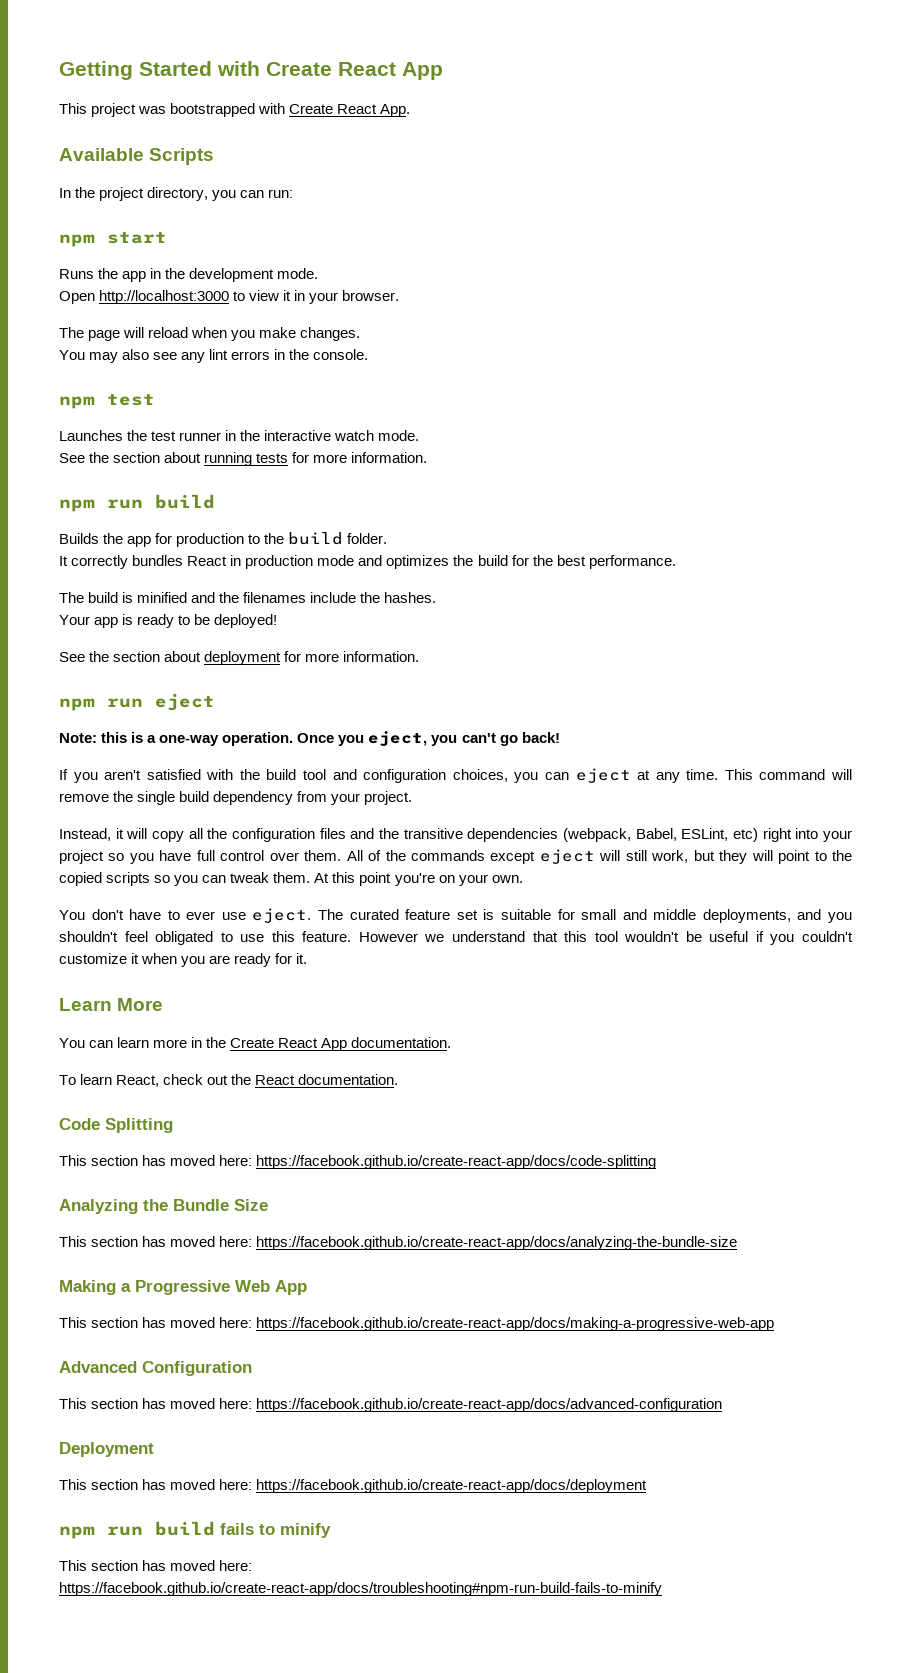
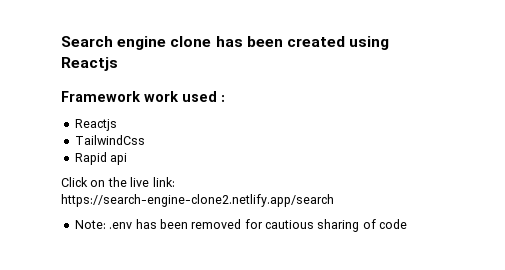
- Getting Started with Create React App
- This project was bootstrapped with Create React App.
- Available Scripts
- In the project directory, you can run:
- npm start
- Runs the app in the development mode.
- Open http://localhost:3000 to view it in your browser.
- The page will reload when you make changes.
- You may also see any lint errors in the console.
- npm test
- Launches the test runner in the interactive watch mode.
- See the section about running tests for more information.
- npm run build
- Builds the app for production to the build folder.
- It correctly bundles React in production mode and optimizes the build for the best performance.
- The build is minified and the filenames include the hashes.
- Your app is ready to be deployed!
- See the section about deployment for more information.
- npm run eject
- Note: this is a one-way operation. Once you eject, you can't go back!
- If you aren't satisfied with the build tool and configuration choices, you can eject at any time. This command will remove the single build dependency from your project.
- Instead, it will copy all the configuration files and the transitive dependencies (webpack, Babel, ESLint, etc) right into your project so you have full control over them. All of the commands except eject will still work, but they will point to the copied scripts so you can tweak them. At this point you're on your own.
- You don't have to ever use eject. The curated feature set is suitable for small and middle deployments, and you shouldn't feel obligated to use this feature. However we understand that this tool wouldn't be useful if you couldn't customize it when you are ready for it.
- Learn More
- You can learn more in the Create React App documentation.
- To learn React, check out the React documentation.
- Code Splitting
- This section has moved here: https://facebook.github.io/create-react-app/docs/code-splitting
- Analyzing the Bundle Size
- This section has moved here: https://facebook.github.io/create-react-app/docs/analyzing-the-bundle-size
- Making a Progressive Web App
- This section has moved here: https://facebook.github.io/create-react-app/docs/making-a-progressive-web-app
- Advanced Configuration
- This section has moved here: https://facebook.github.io/create-react-app/docs/advanced-configuration
- Deployment
- This section has moved here: https://facebook.github.io/create-react-app/docs/deployment
- npm run build fails to minify
- This section has moved here: https://facebook.github.io/create-react-app/docs/troubleshooting#npm-run-build-fails-to-minify
+ Search engine clone has been created using Reactjs
+ Framework work used :
+ Reactjs
+ TailwindCss
+ Rapid api
+ Click on the live link: https://search-engine-clone2.netlify.app/search
+ Note: .env has been removed for cautious sharing of code

